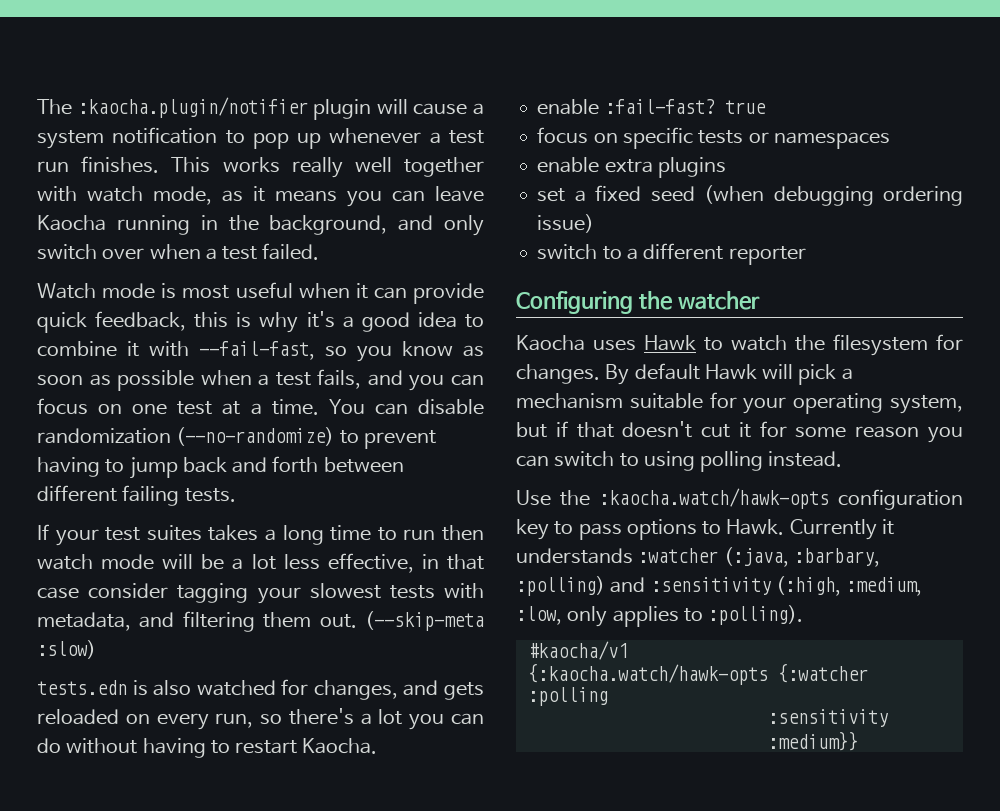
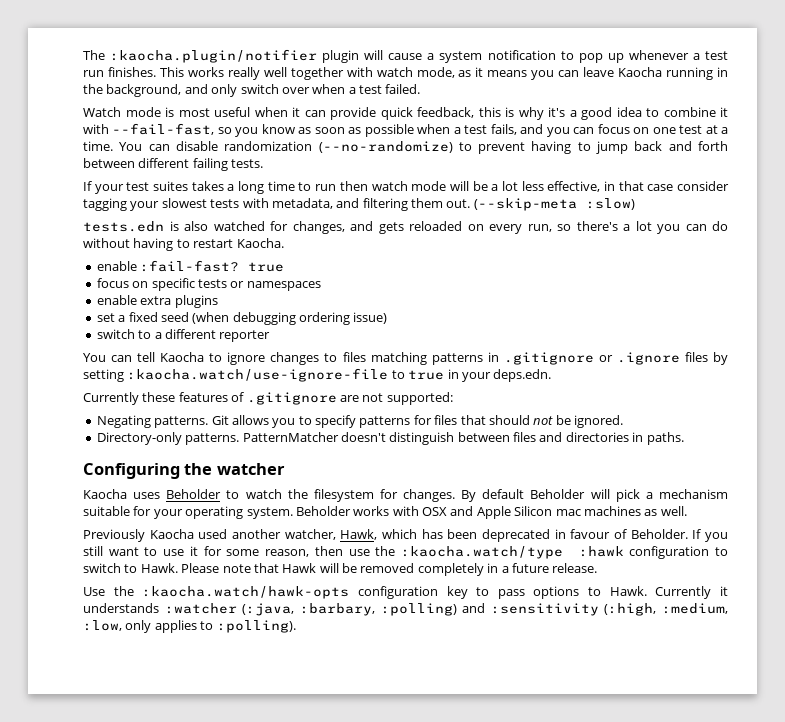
+ You can tell Kaocha to ignore changes to files matching patterns in .gitignore or .ignore files by setting :kaocha.watch/use-ignore-file to true in your deps.edn.
+ Currently these features of .gitignore are not supported:
+ Negating patterns. Git allows you to specify patterns for files that should not be ignored.
+ Directory-only patterns. PatternMatcher doesn't distinguish between files and directories in paths.
- Kaocha uses Hawk to watch the filesystem for changes.
+ Kaocha uses Beholder to watch the filesystem for changes.
- By default Hawk will pick a mechanism suitable for your operating system, but if that doesn't cut it for some reason you can switch to using polling instead.
+ By default Beholder will pick a mechanism suitable for your operating system. Beholder works with OSX and Apple Silicon mac machines as well.
+ Previously Kaocha used another watcher, Hawk, which has been deprecated in favour of Beholder. If you still want to use it for some reason, then use the :kaocha.watch/type :hawk configuration to switch to Hawk. Please note that Hawk will be removed completely in a future release.
- #kaocha/v1
- {:kaocha.watch/hawk-opts {:watcher :polling
- :sensitivity :medium}}

